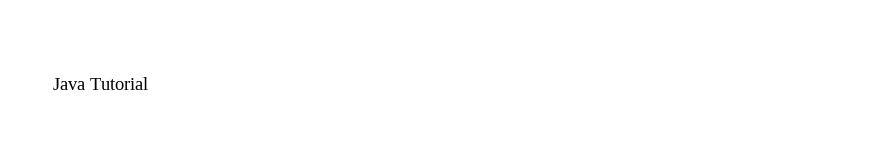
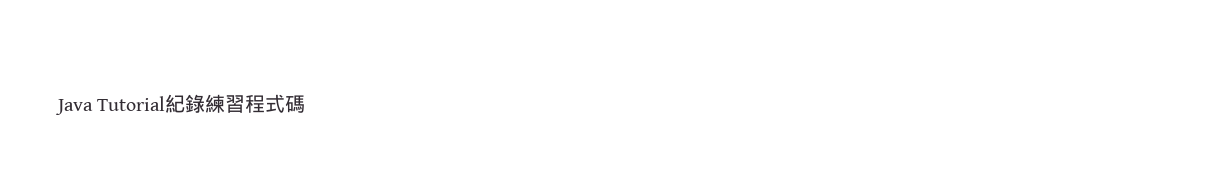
- Java Tutorial
+ Java Tutorial紀錄練習程式碼

